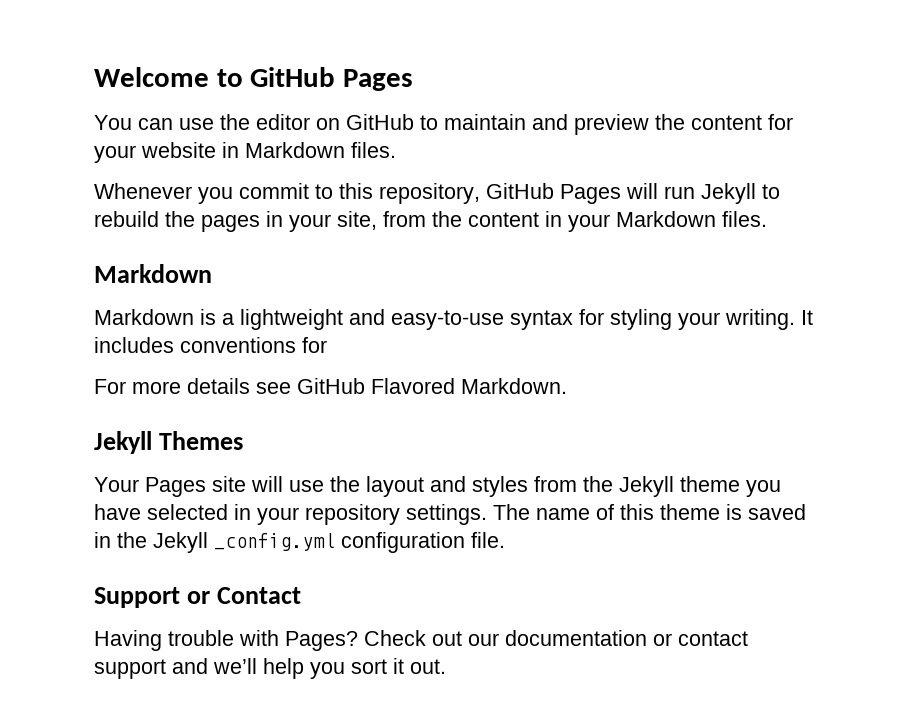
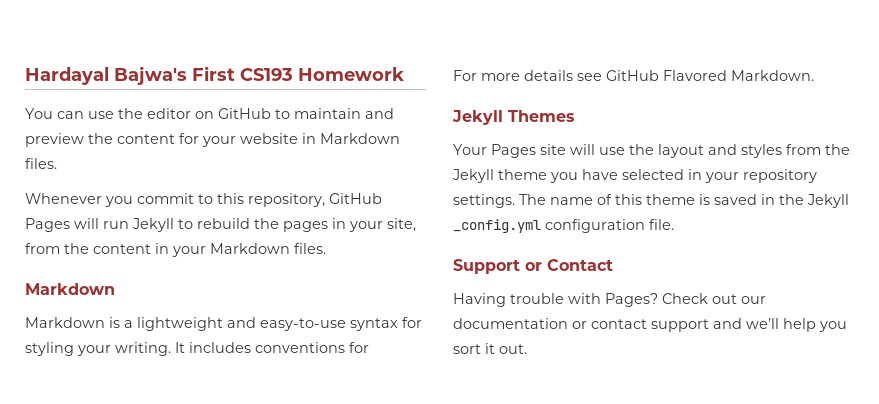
- Welcome to GitHub Pages
+ Hardayal Bajwa's First CS193 Homework

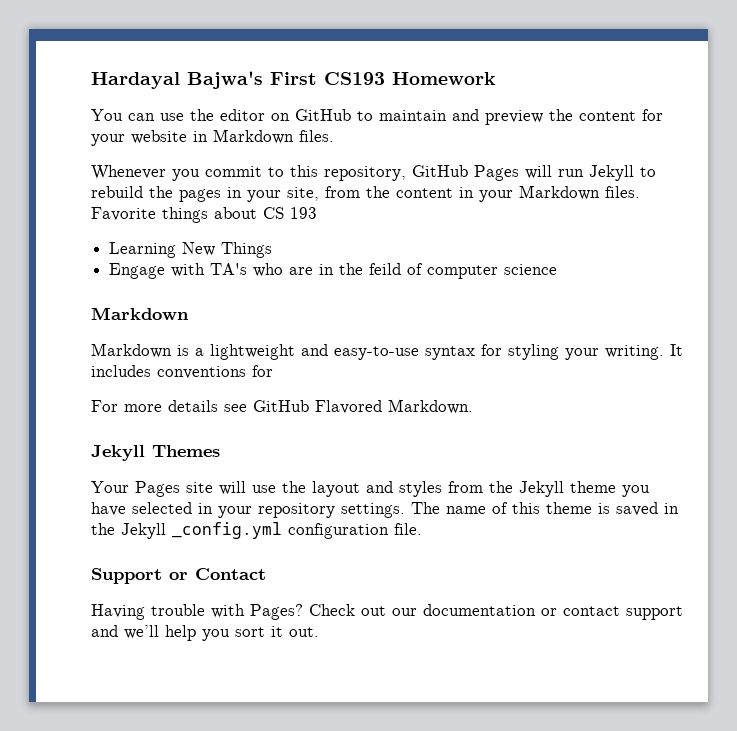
+ Favorite things about CS 193
+ Learning New Things
+ Engage with TA's who are in the feild of computer science

